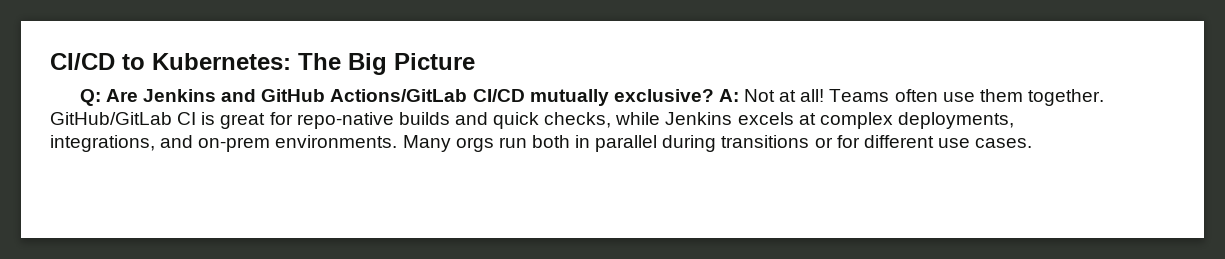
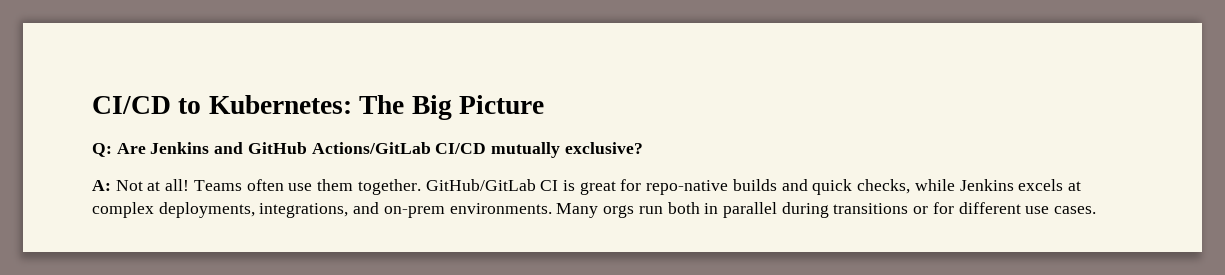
- Q: Are Jenkins and GitHub Actions/GitLab CI/CD mutually exclusive? A: Not at all!
+ Q: Are Jenkins and GitHub Actions/GitLab CI/CD mutually exclusive?
+ A: Not at all!

